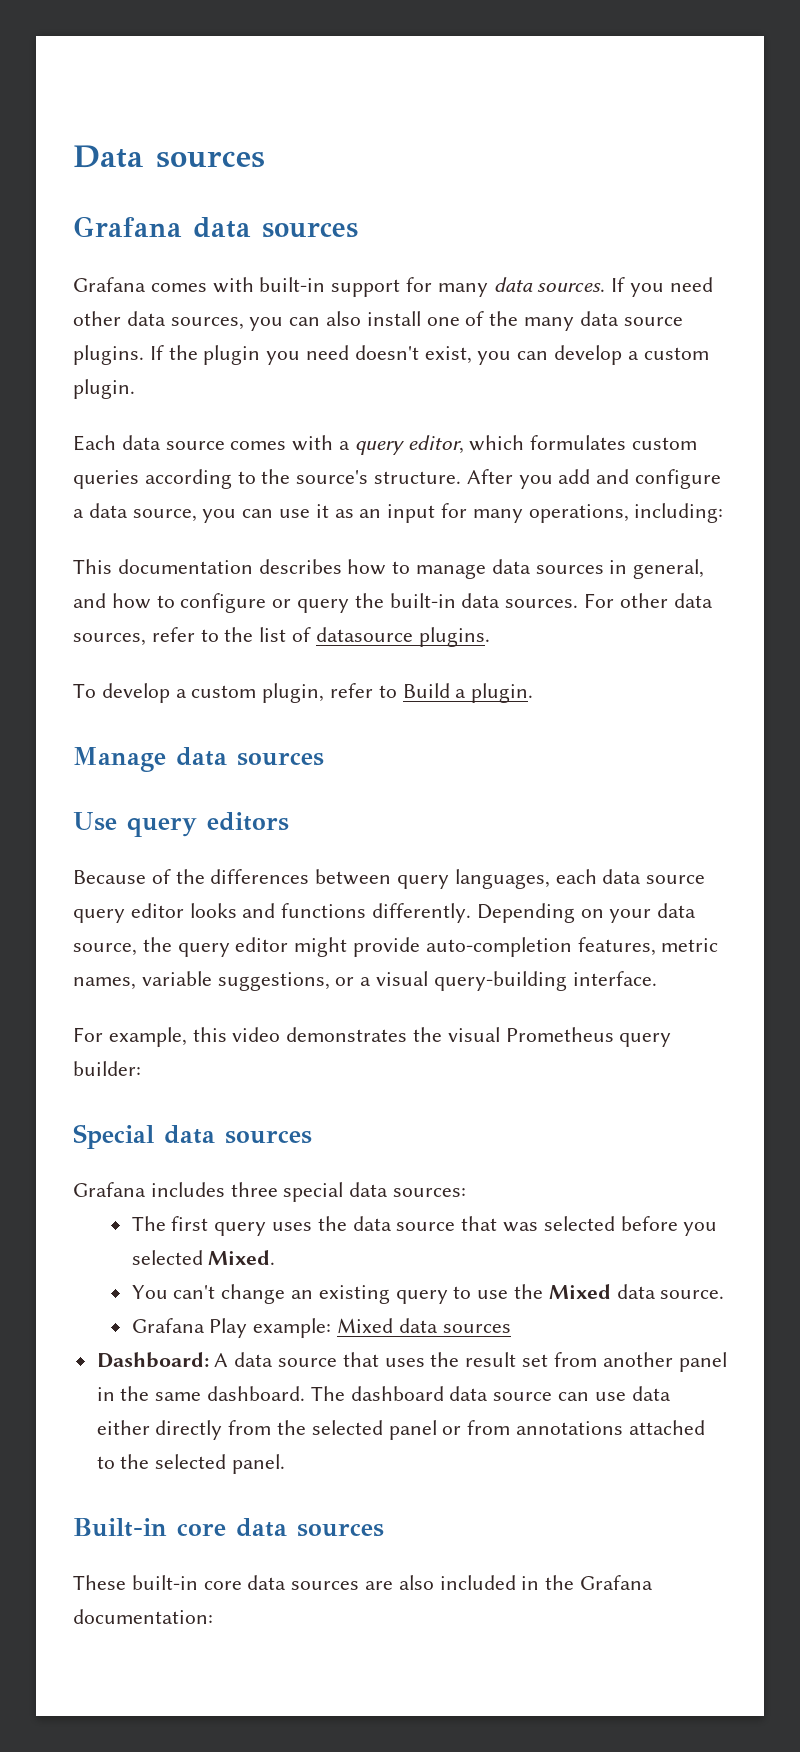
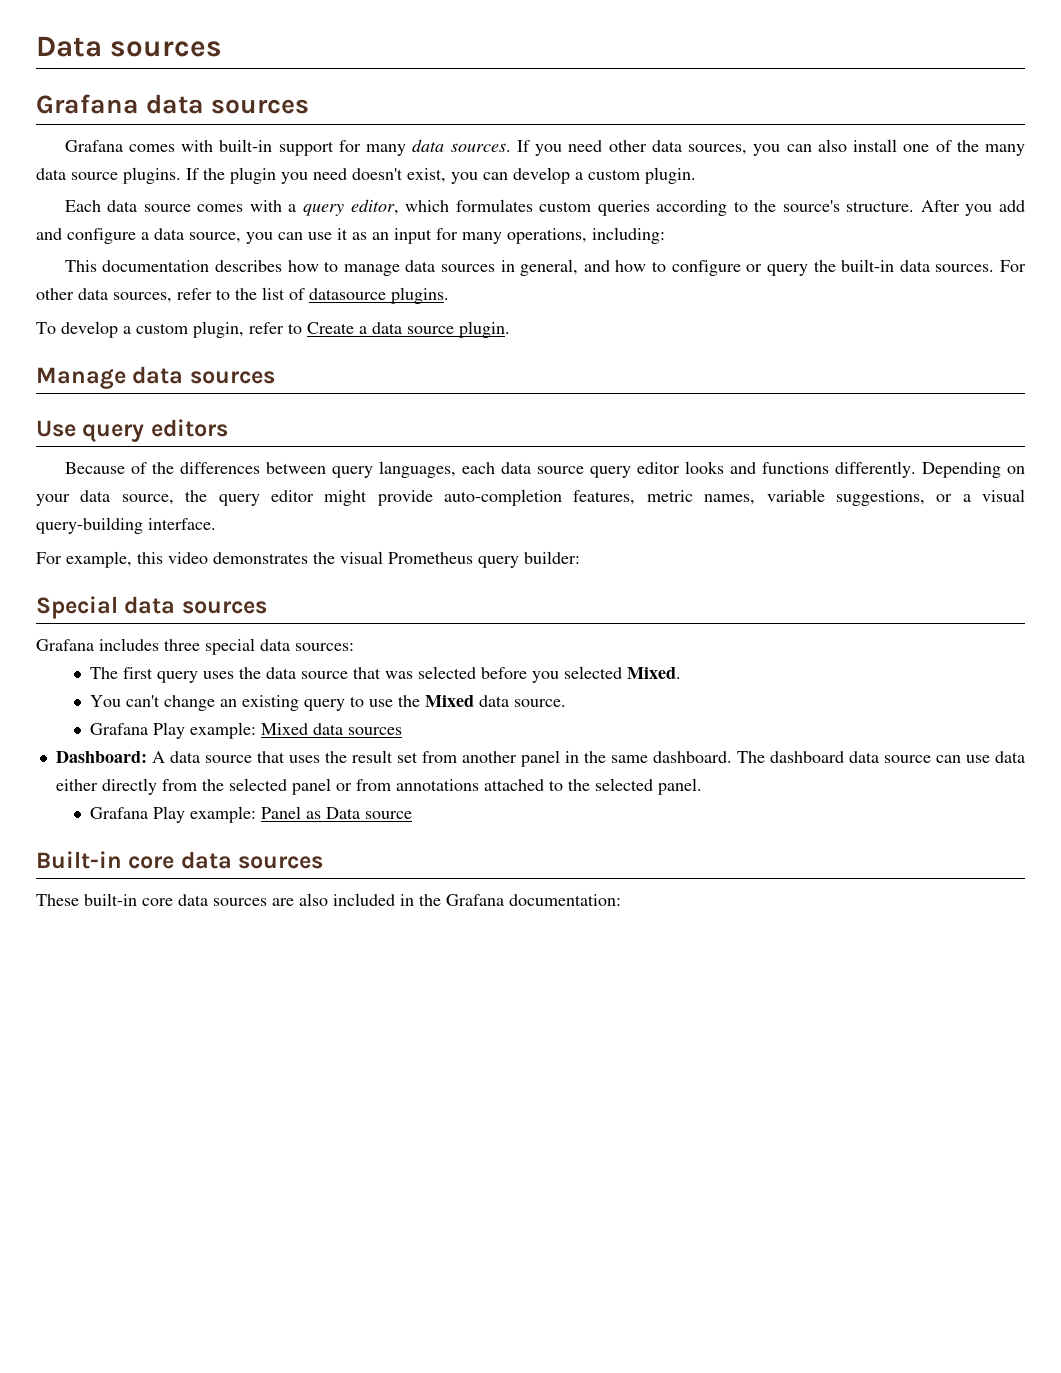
- To develop a custom plugin, refer to Build a plugin.
+ To develop a custom plugin, refer to Create a data source plugin.
+ Grafana Play example: Panel as Data source

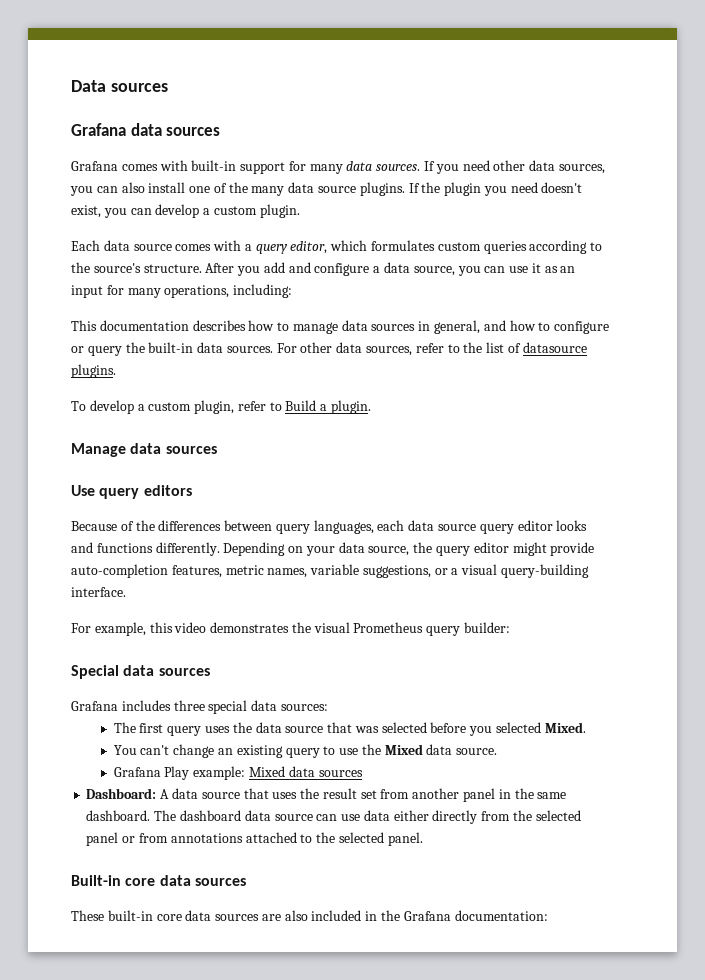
- To develop a custom plugin, refer to Create a data source plugin.
+ To develop a custom plugin, refer to Build a plugin.
- Grafana Play example: Panel as Data source

